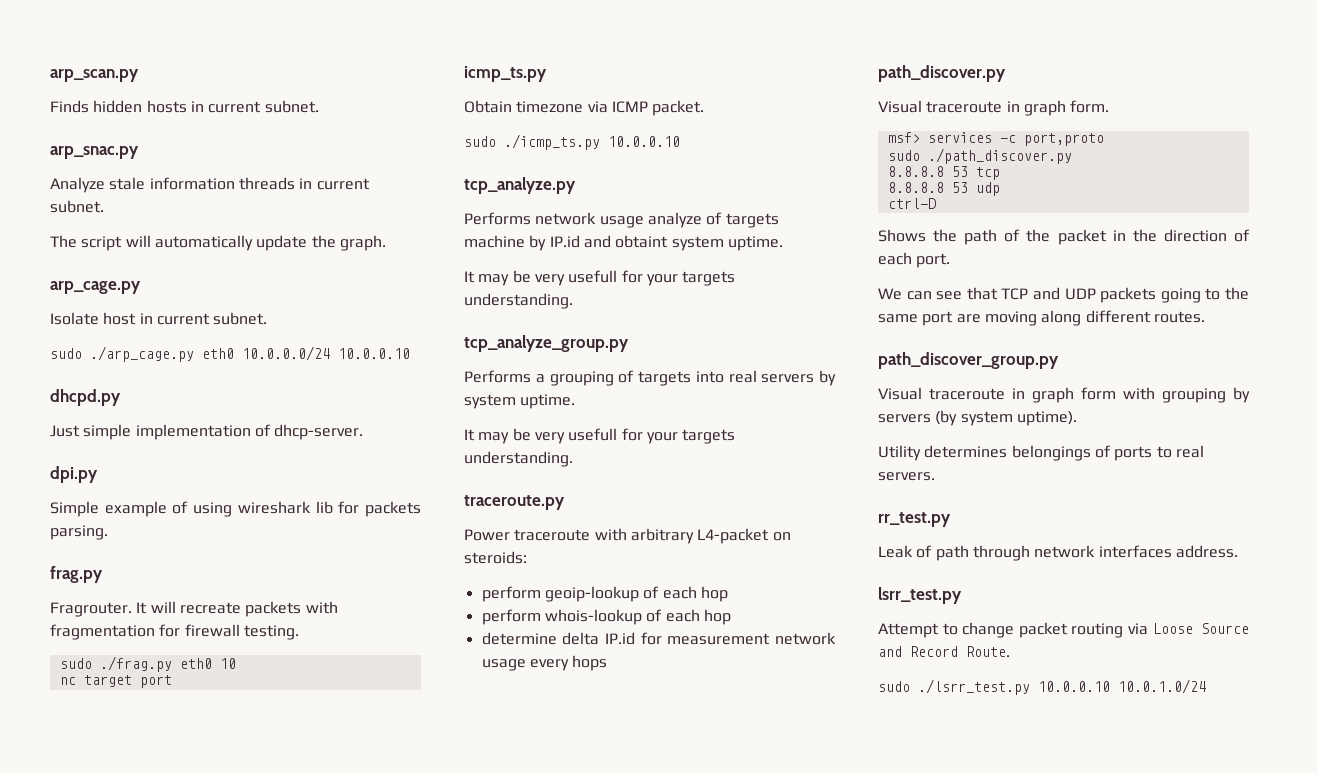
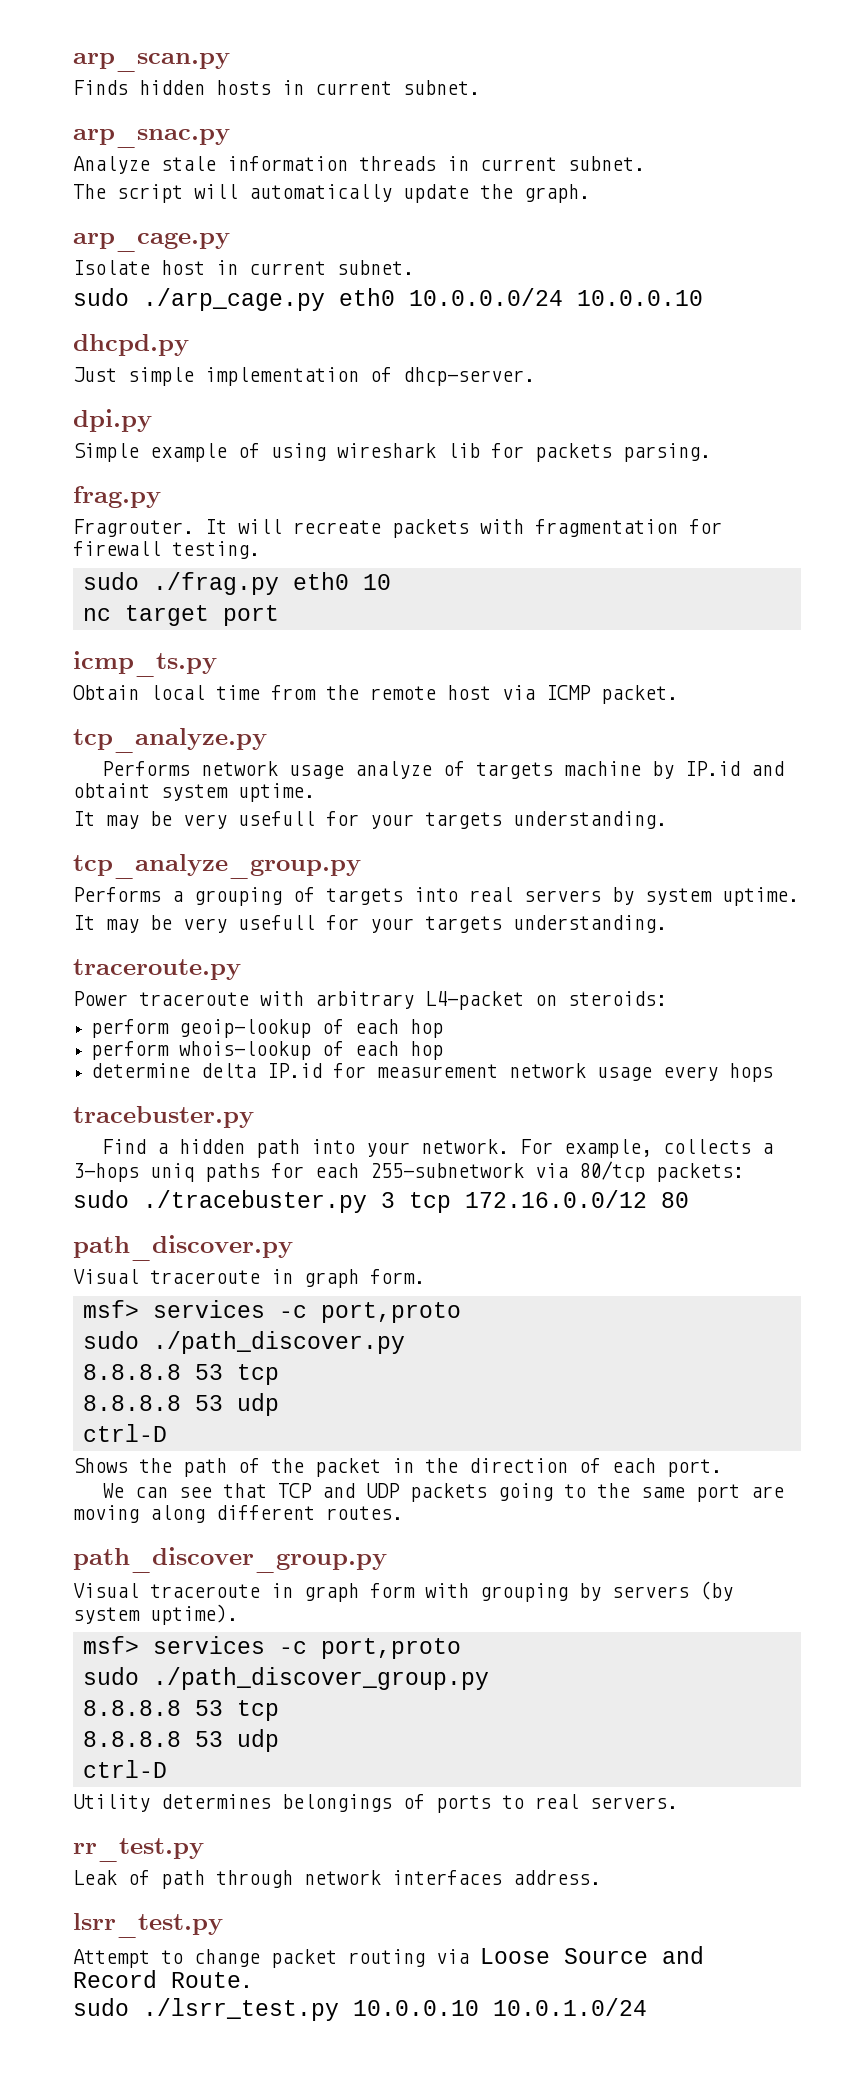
- Obtain timezone via ICMP packet.
+ Obtain local time from the remote host via ICMP packet.
- sudo ./icmp_ts.py 10.0.0.10
+ tracebuster.py
+ Find a hidden path into your network. For example, collects a 3-hops uniq paths for each 255-subnetwork via 80/tcp packets:
+ sudo ./tracebuster.py 3 tcp 172.16.0.0/12 80
  Visual traceroute in graph form with grouping by servers (by system uptime).
+ msf> services -c port,proto
+ sudo ./path_discover_group.py
+ 8.8.8.8 53 tcp
+ 8.8.8.8 53 udp
+ ctrl-D

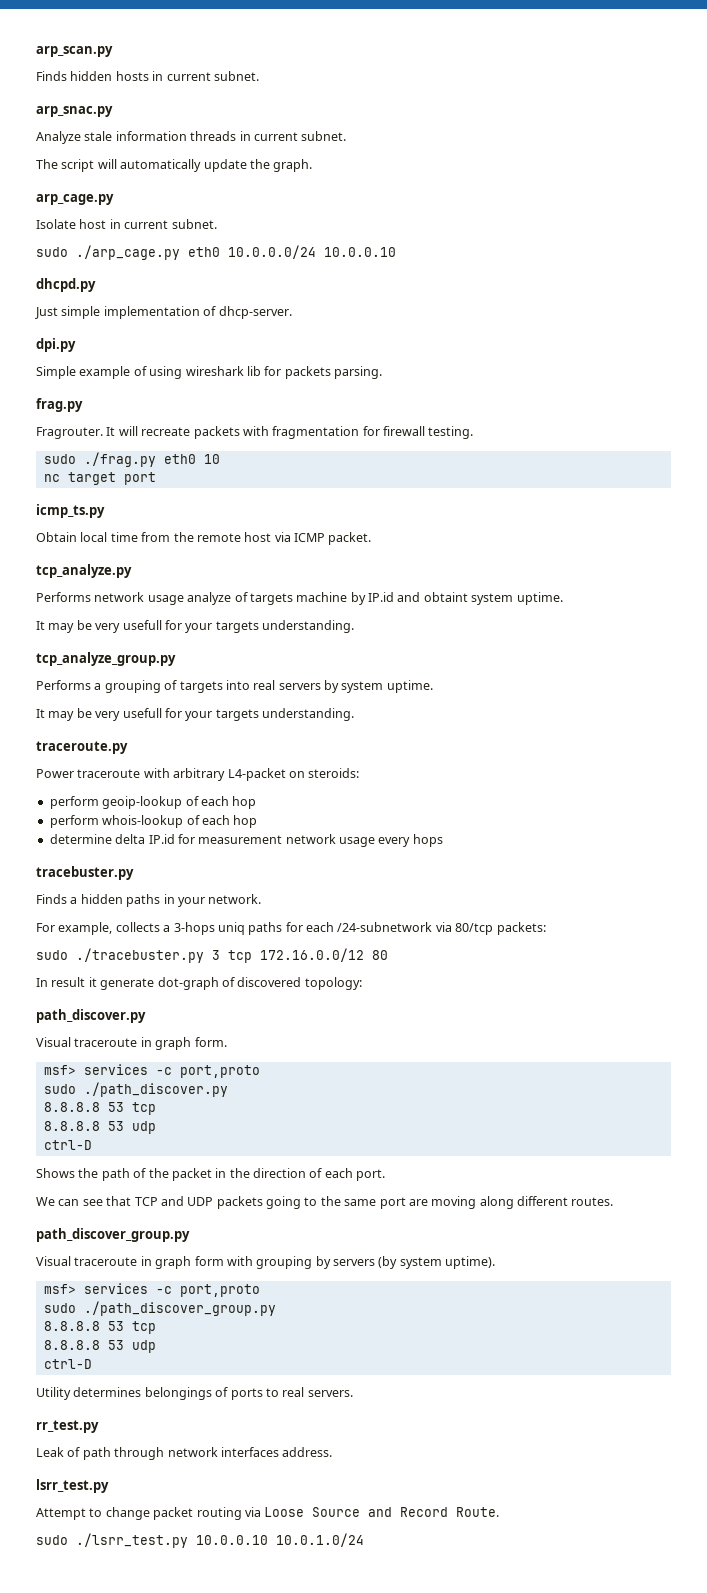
- Find a hidden path into your network. For example, collects a 3-hops uniq paths for each 255-subnetwork via 80/tcp packets:
+ Finds a hidden paths in your network.
+ For example, collects a 3-hops uniq paths for each /24-subnetwork via 80/tcp packets:
+ In result it generate dot-graph of discovered topology:

